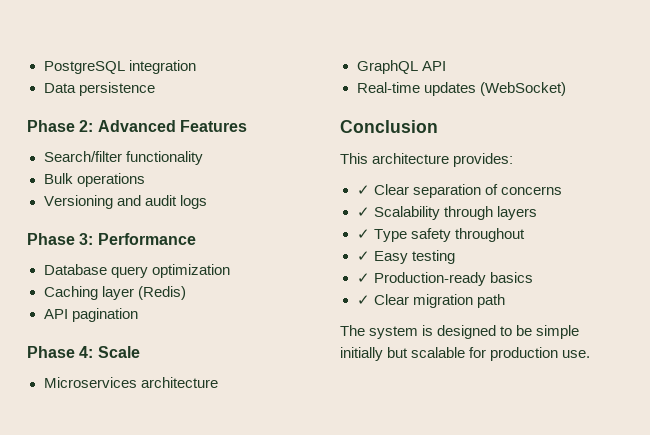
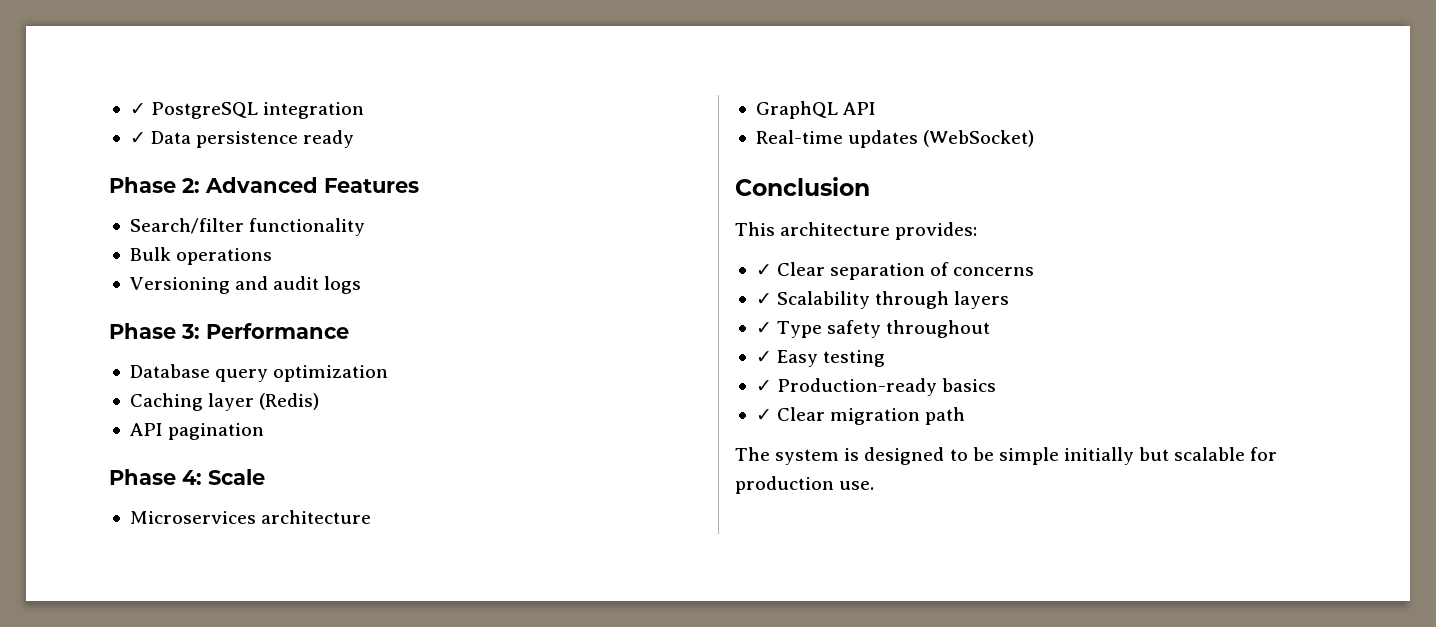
- PostgreSQL integration
+ ✓ PostgreSQL integration
- Data persistence
+ ✓ Data persistence ready

